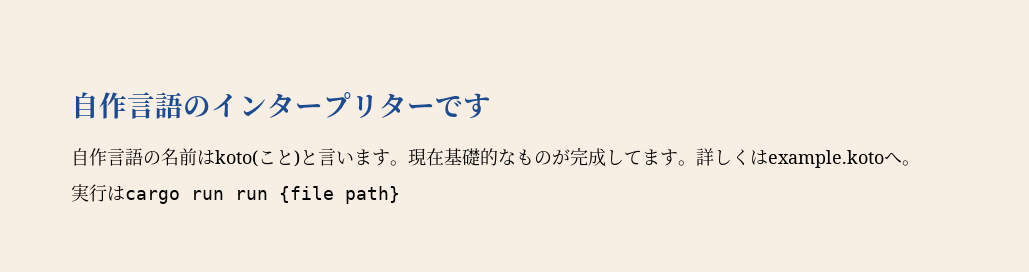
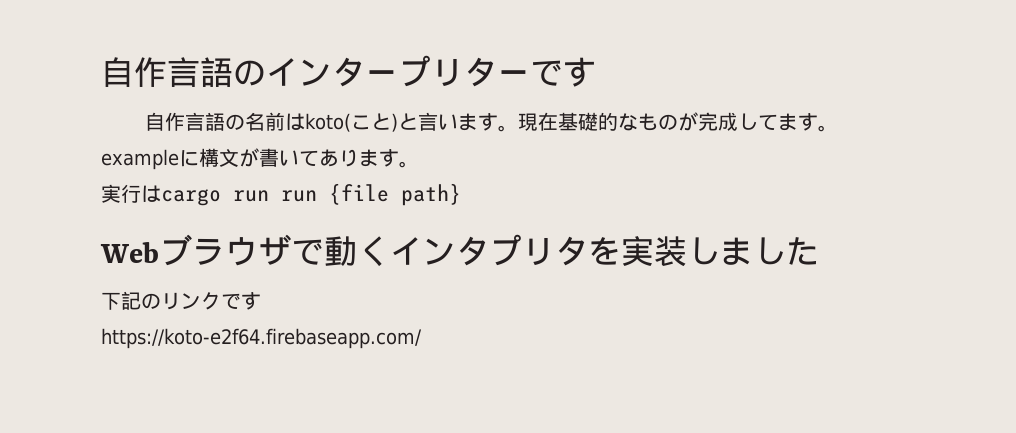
- 現在基礎的なものが完成してます。詳しくはexample.kotoへ。
+ 現在基礎的なものが完成してます。exampleに構文が書いてあります。
+ Webブラウザで動くインタプリタを実装しました
+ 下記のリンクです
+ https://koto-e2f64.firebaseapp.com/

